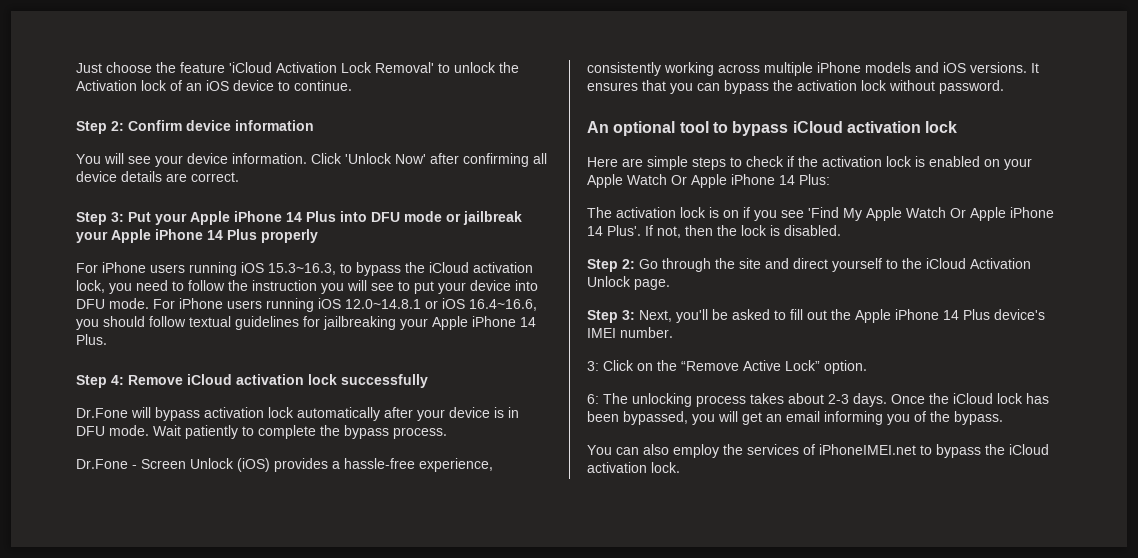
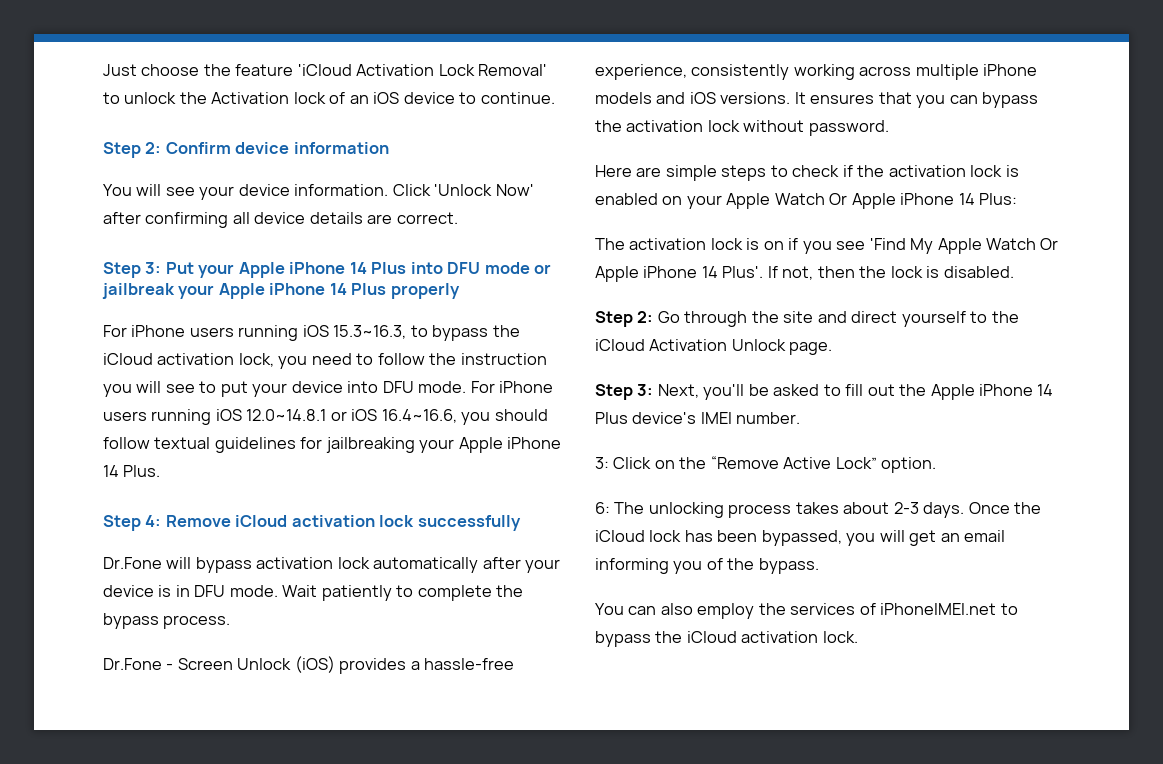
- An optional tool to bypass iCloud activation lock

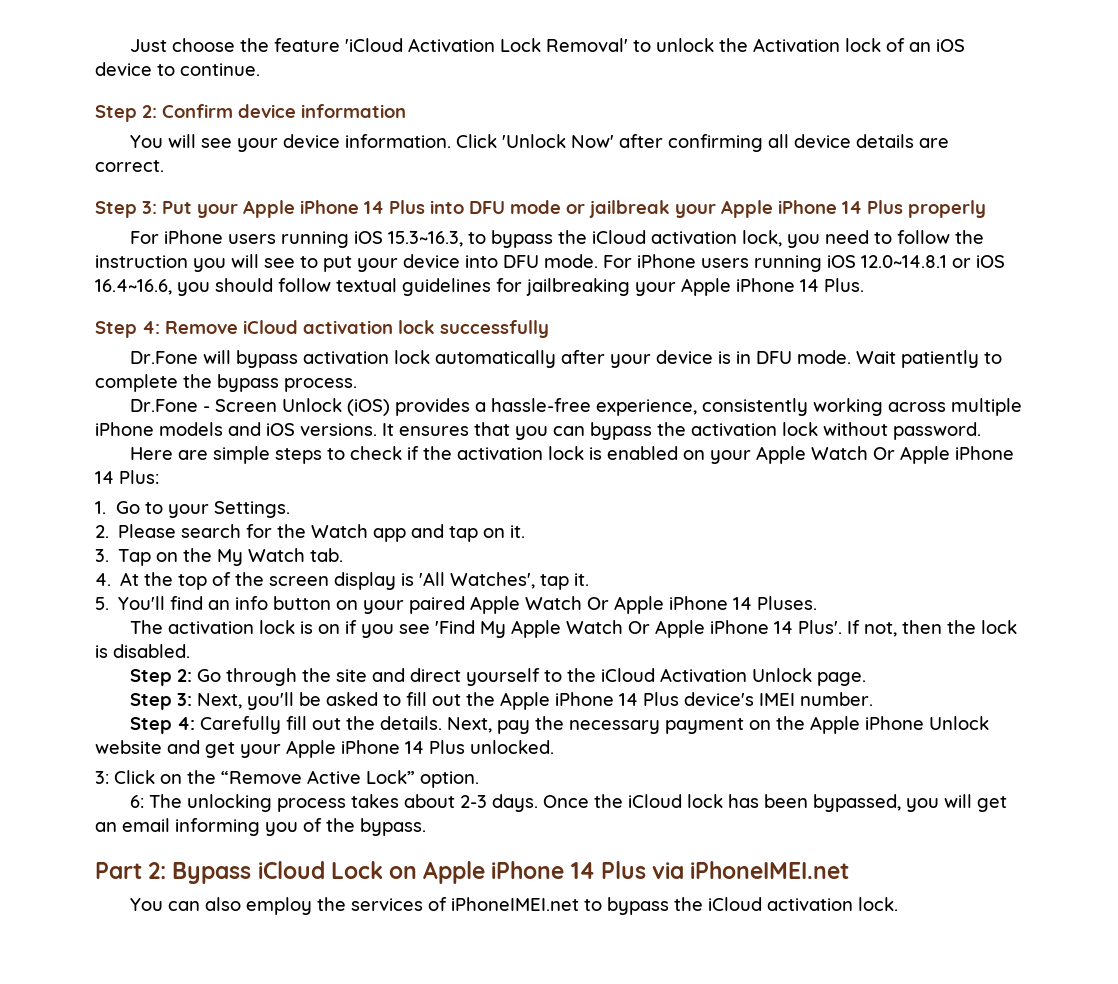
+ 1. Go to your Settings.
+ 2. Please search for the Watch app and tap on it.
+ 3. Tap on the My Watch tab.
+ 4. At the top of the screen display is 'All Watches', tap it.
+ 5. You'll find an info button on your paired Apple Watch Or Apple iPhone 14 Pluses.
+ Step 4: Carefully fill out the details. Next, pay the necessary payment on the Apple iPhone Unlock website and get your Apple iPhone 14 Plus unlocked.
+ Part 2: Bypass iCloud Lock on Apple iPhone 14 Plus via iPhoneIMEI.net

